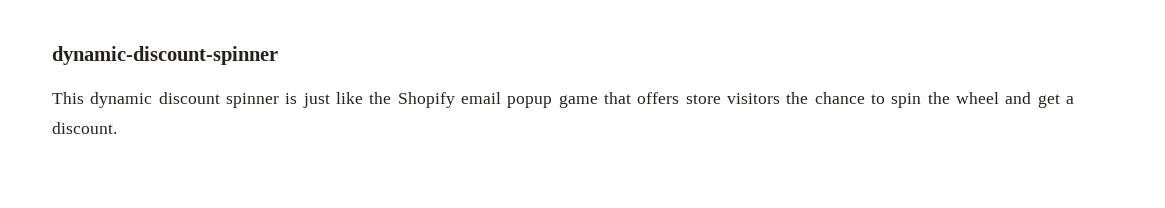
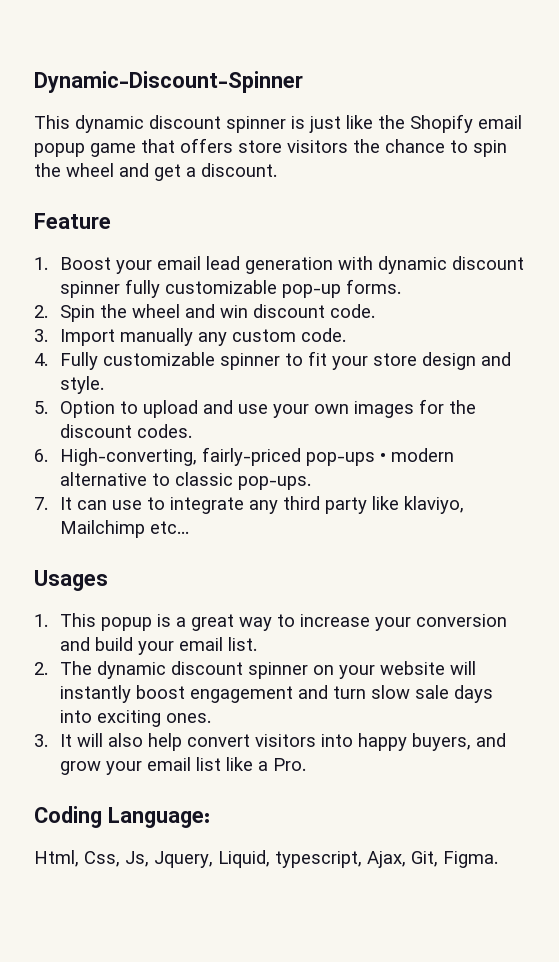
- dynamic-discount-spinner
+ Dynamic-Discount-Spinner
+ Feature
+ 1. Boost your email lead generation with dynamic discount spinner fully customizable pop-up forms.
+ 2. Spin the wheel and win discount code.
+ 3. Import manually any custom code.
+ 4. Fully customizable spinner to fit your store design and style.
+ 5. Option to upload and use your own images for the discount codes.
+ 6. High-converting, fairly-priced pop-ups • modern alternative to classic pop-ups.
+ 7. It can use to integrate any third party like klaviyo, Mailchimp etc...
+ Usages
+ 1. This popup is a great way to increase your conversion and build your email list.
+ 2. The dynamic discount spinner on your website will instantly boost engagement and turn slow sale days into exciting ones.
+ 3. It will also help convert visitors into happy buyers, and grow your email list like a Pro.
+ Coding Language:
+ Html, Css, Js, Jquery, Liquid, typescript, Ajax, Git, Figma.

